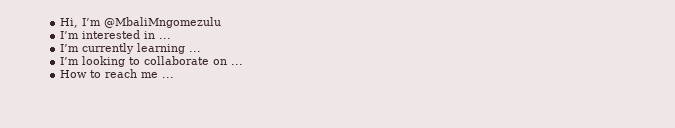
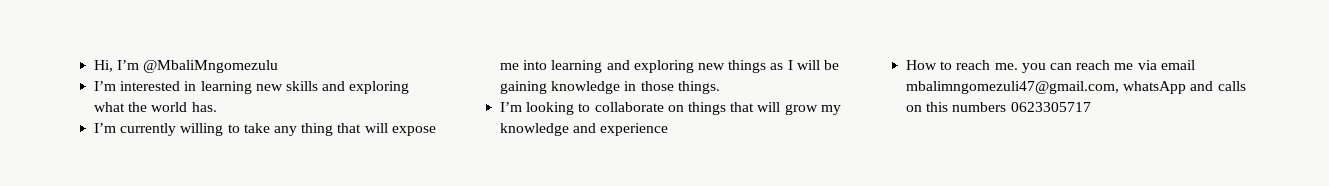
- I’m interested in ...
- I’m currently learning ...
+ I’m interested in learning new skills and exploring what the world has.
+ I’m currently willing to take any thing that will expose me into learning and exploring new things as I will be gaining knowledge in those things.
- I’m looking to collaborate on ...
- How to reach me ...
+ I’m looking to collaborate on things that will grow my knowledge and experience
+ How to reach me. you can reach me via email mbalimngomezuli47@gmail.com, whatsApp and calls on this numbers 0623305717

